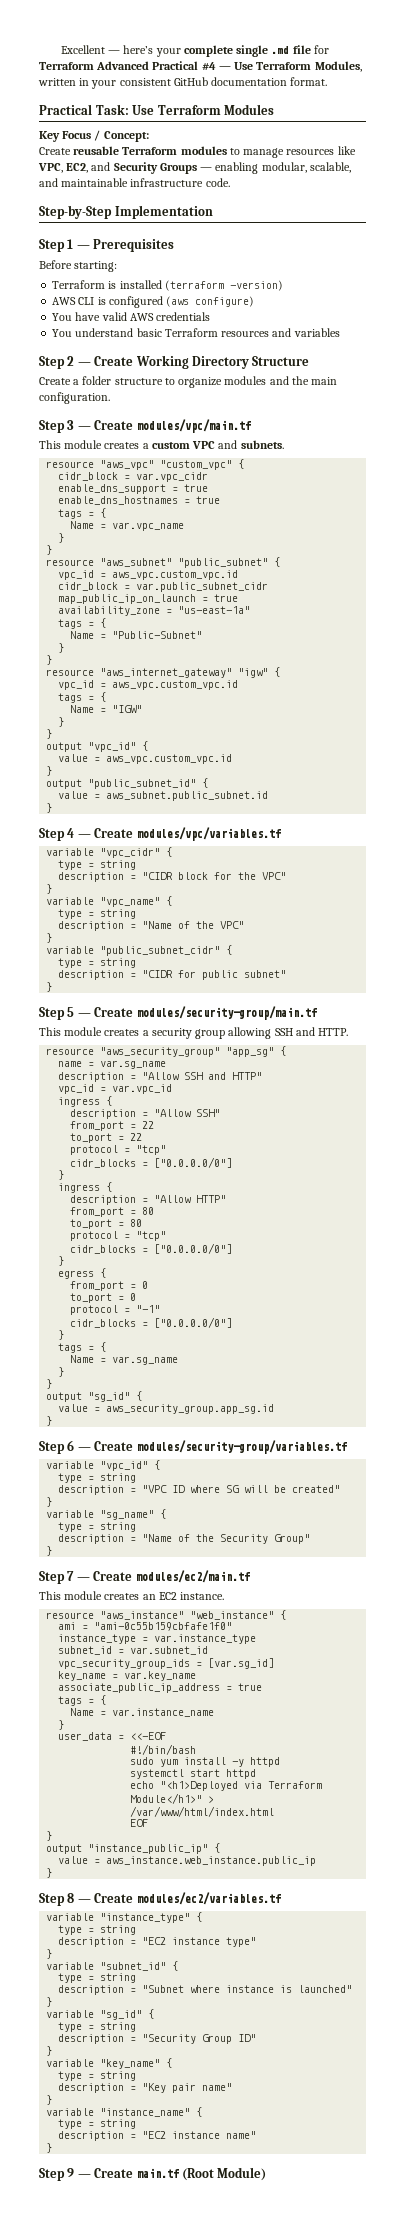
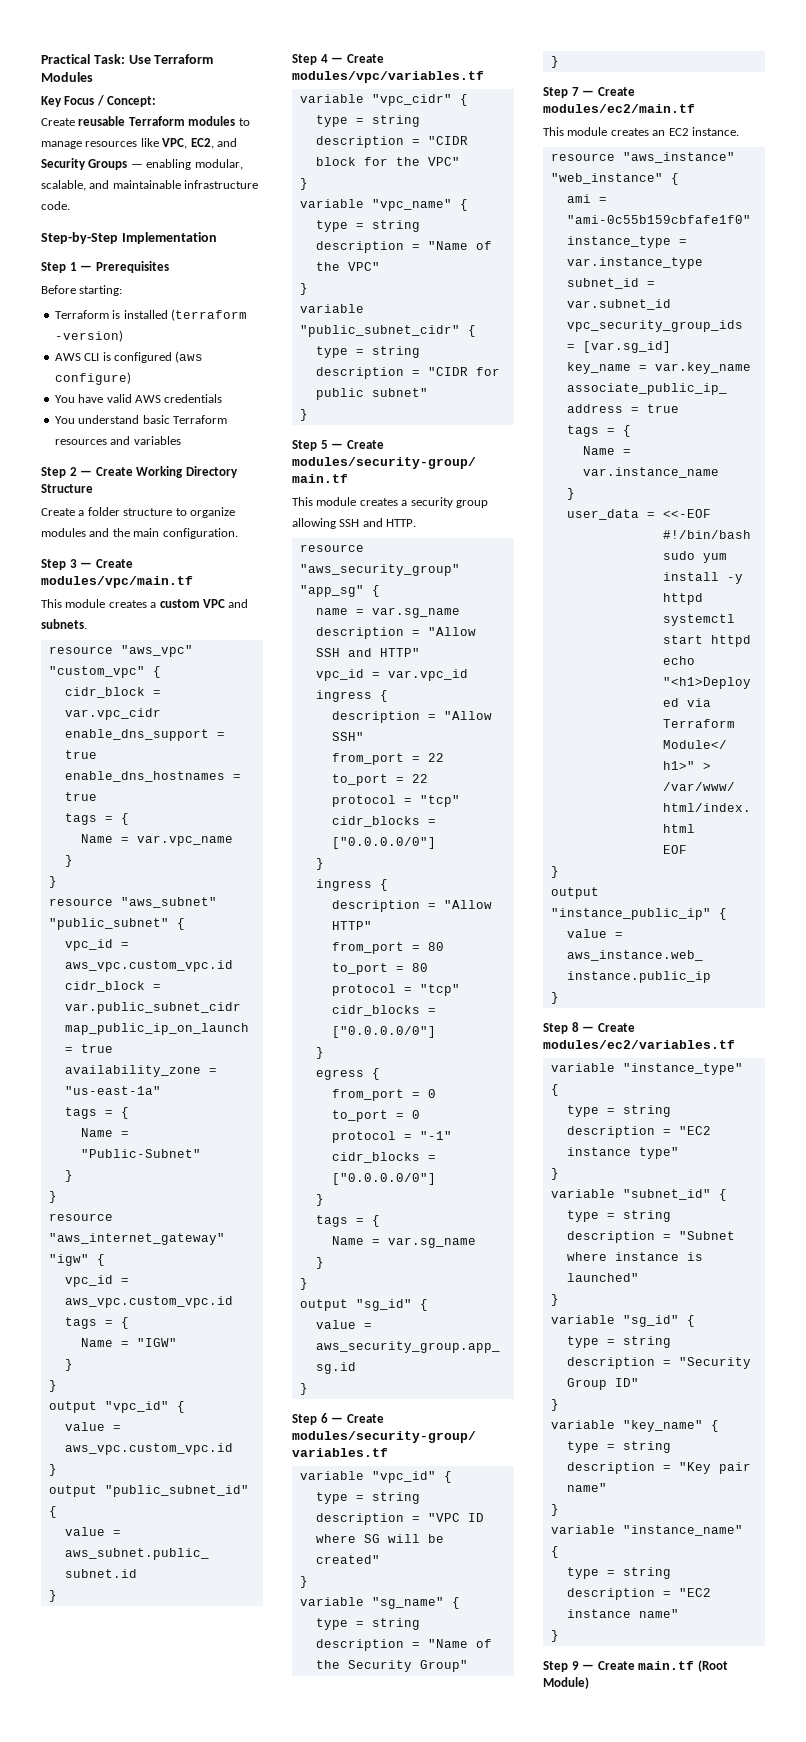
- Excellent — here’s your complete single .md file for Terraform Advanced Practical #4 — Use Terraform Modules, written in your consistent GitHub documentation format.

